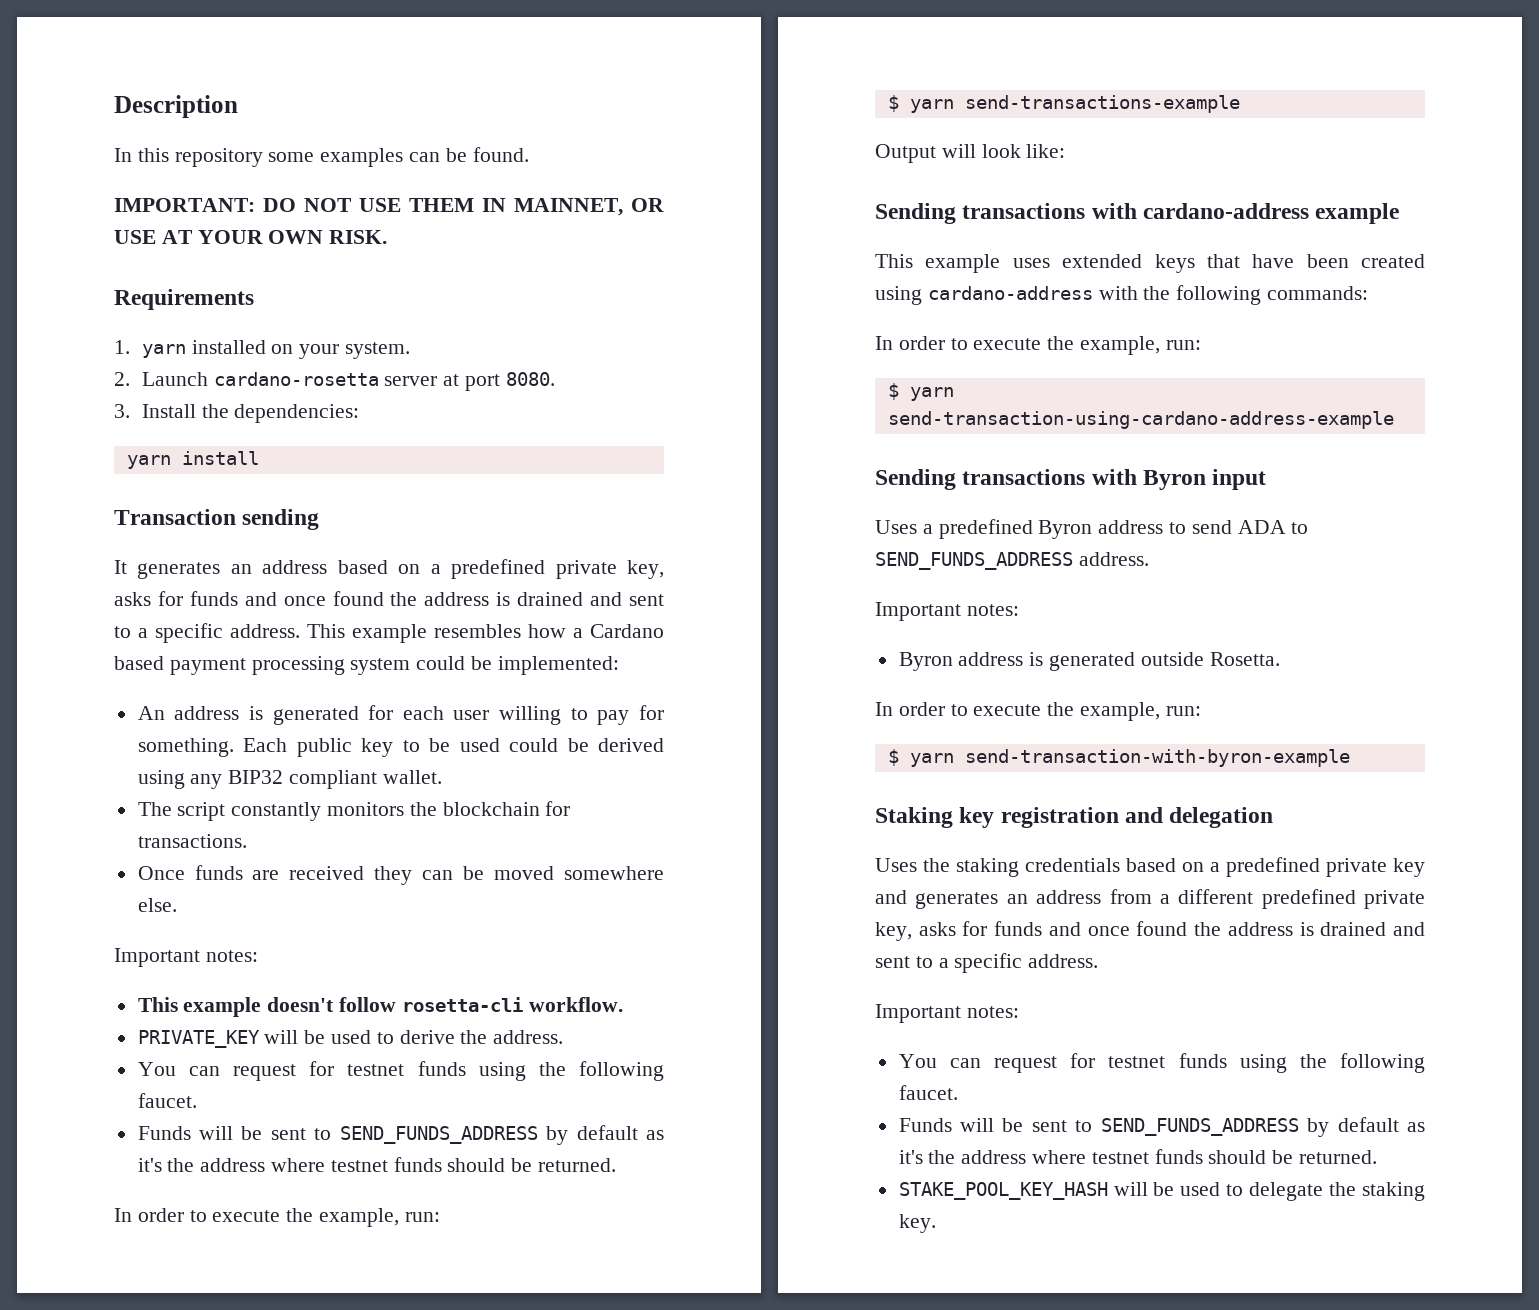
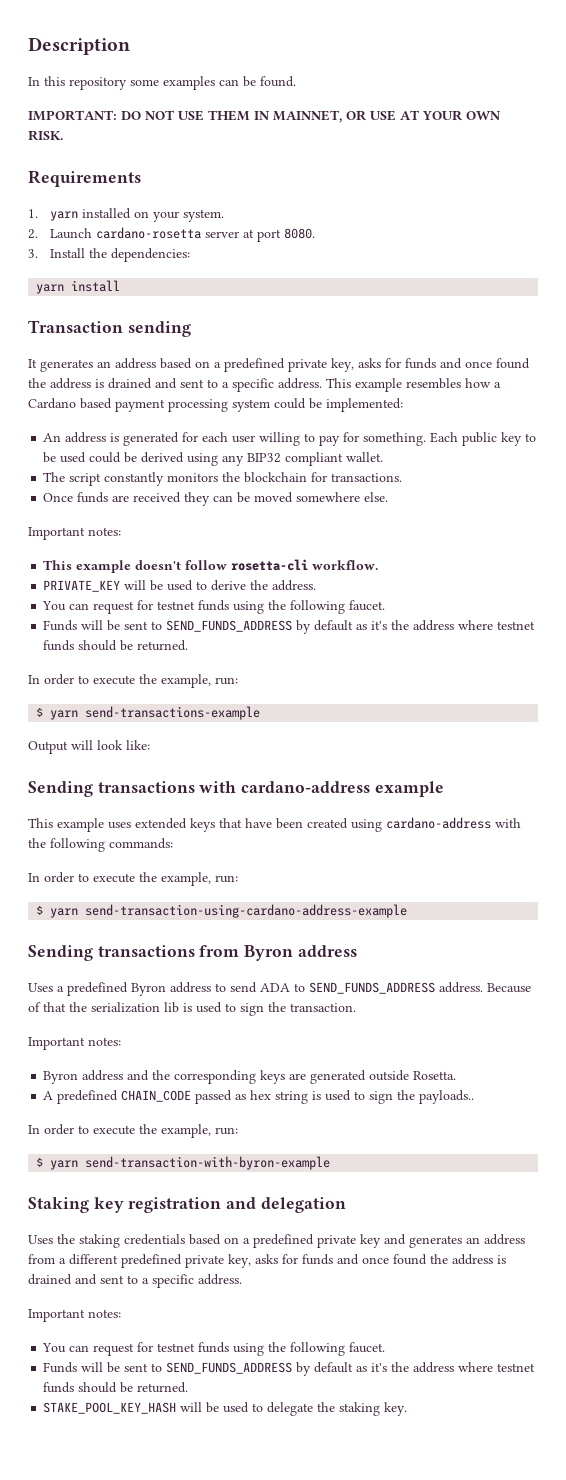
- Sending transactions with Byron input
+ Sending transactions from Byron address
- Uses a predefined Byron address to send ADA to SEND_FUNDS_ADDRESS address.
+ Uses a predefined Byron address to send ADA to SEND_FUNDS_ADDRESS address. Because of that the serialization lib is used to sign the transaction.
  Important notes:
- Byron address is generated outside Rosetta.
+ Byron address and the corresponding keys are generated outside Rosetta.
+ A predefined CHAIN_CODE passed as hex string is used to sign the payloads..

